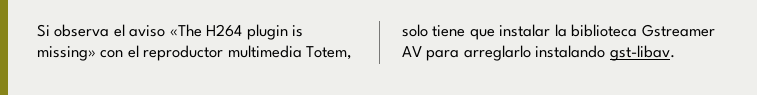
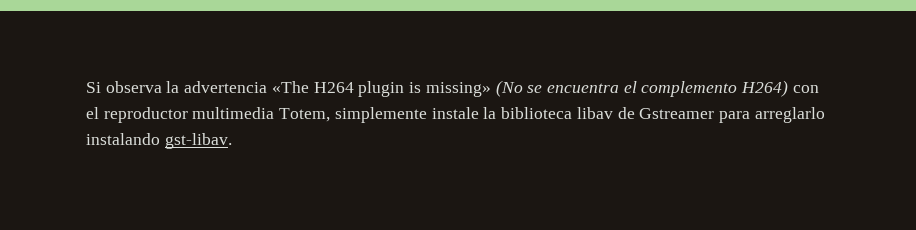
- Si observa el aviso «The H264 plugin is missing» con el reproductor multimedia Totem, solo tiene que instalar la biblioteca Gstreamer AV para arreglarlo instalando gst-libav.
+ Si observa la advertencia «The H264 plugin is missing» (No se encuentra el complemento H264) con el reproductor multimedia Totem, simplemente instale la biblioteca libav de Gstreamer para arreglarlo instalando gst-libav.

